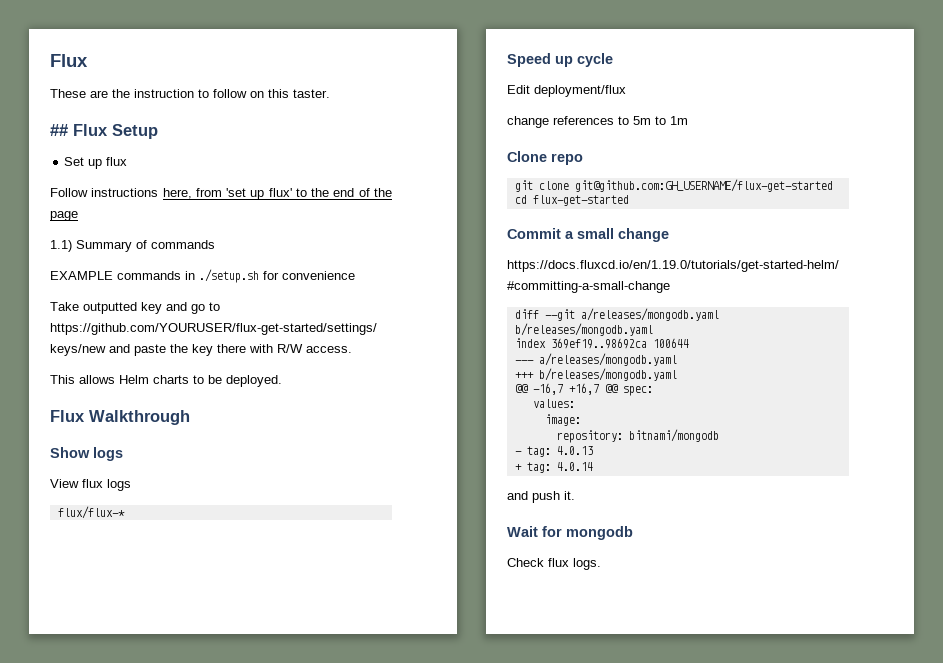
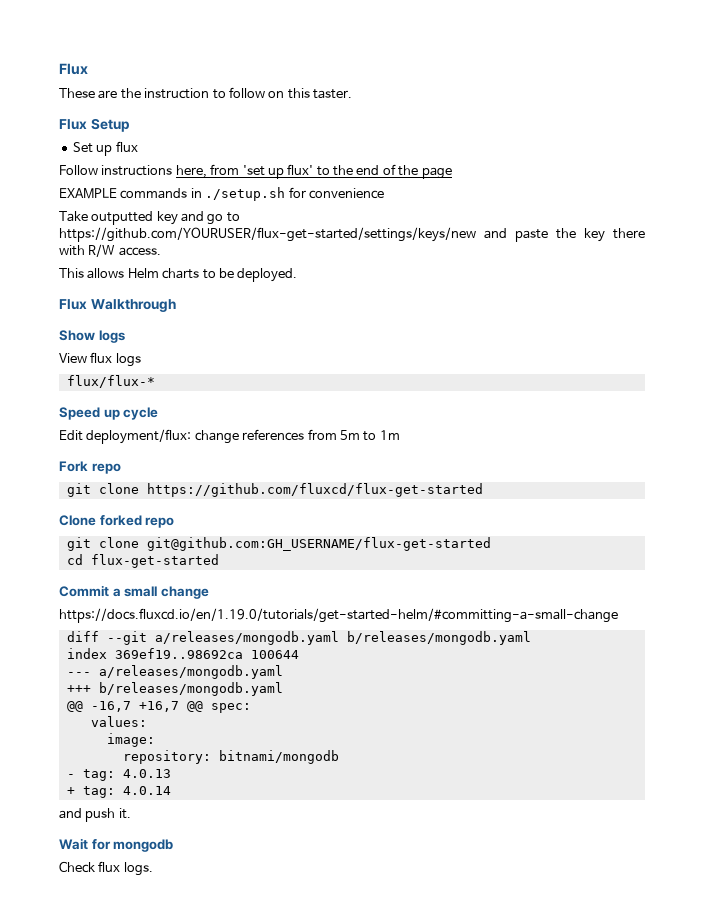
- ## Flux Setup
+ Flux Setup
- 1.1) Summary of commands
- Edit deployment/flux
- change references to 5m to 1m
+ Edit deployment/flux: change references from 5m to 1m
+ Fork repo
+ git clone https://github.com/fluxcd/flux-get-started
- Clone repo
+ Clone forked repo

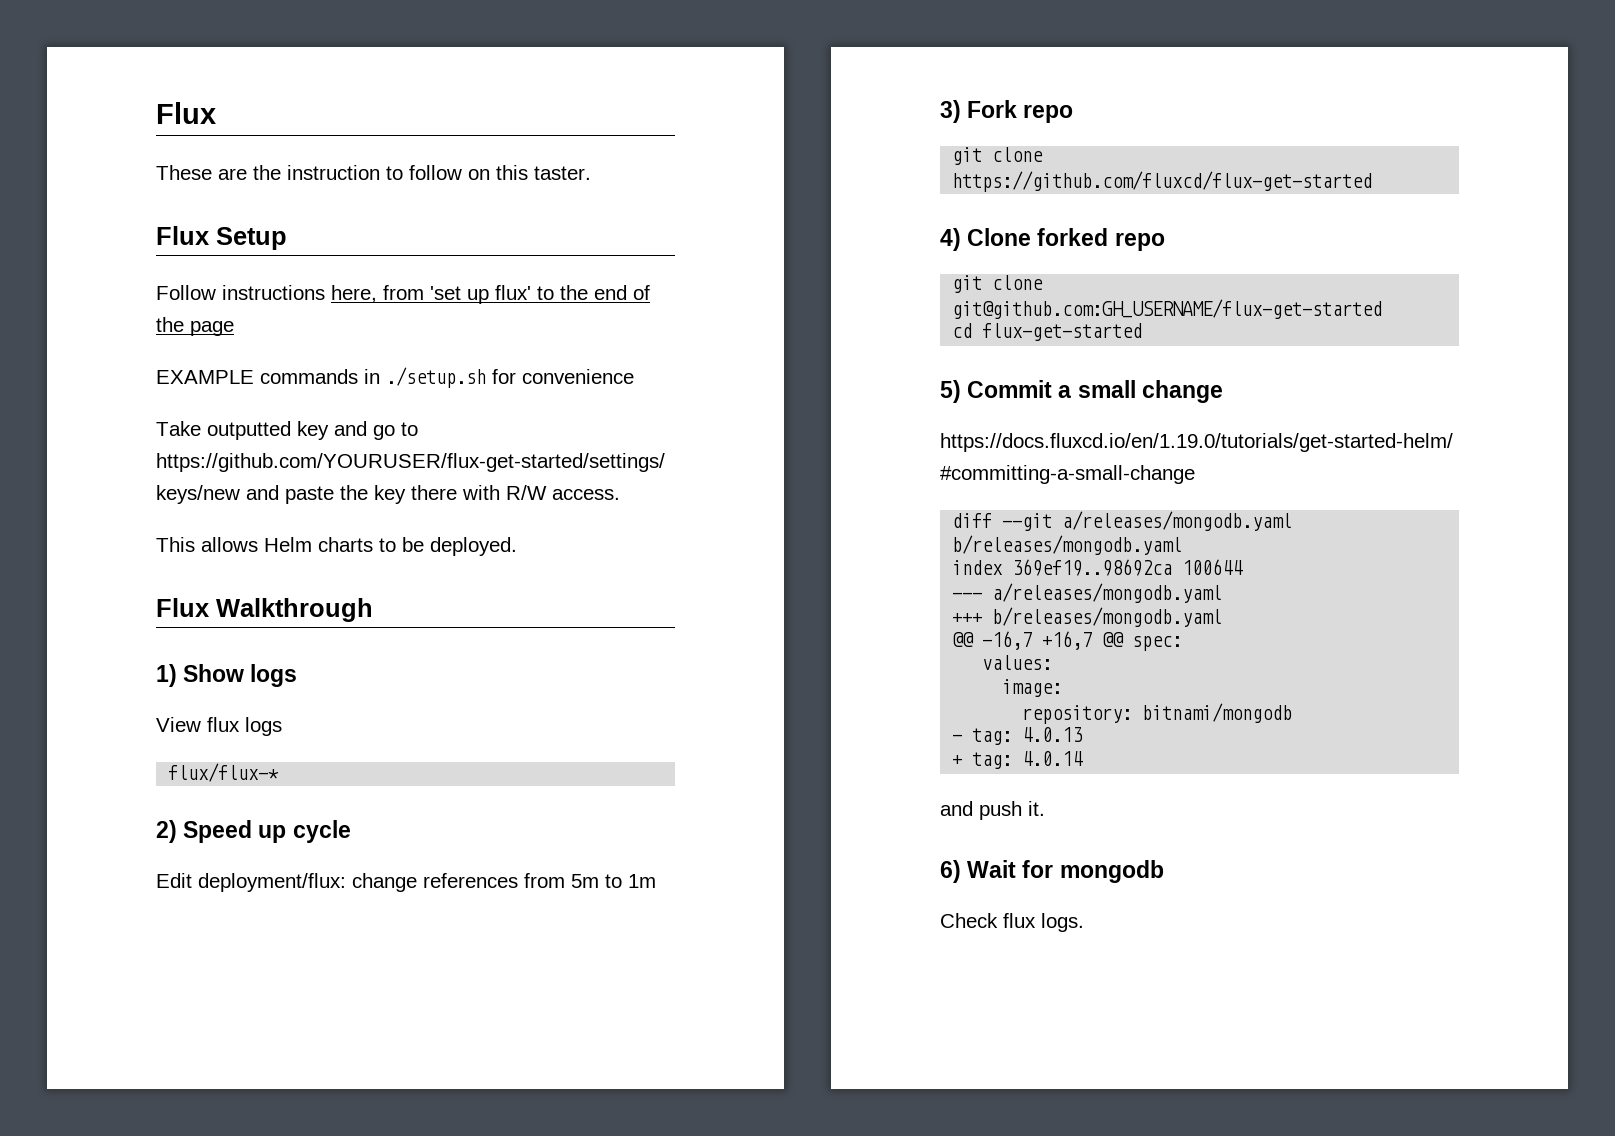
- Set up flux
- Show logs
+ 1) Show logs
- Speed up cycle
+ 2) Speed up cycle
- Fork repo
+ 3) Fork repo
- Clone forked repo
+ 4) Clone forked repo
- Commit a small change
+ 5) Commit a small change
- Wait for mongodb
+ 6) Wait for mongodb

